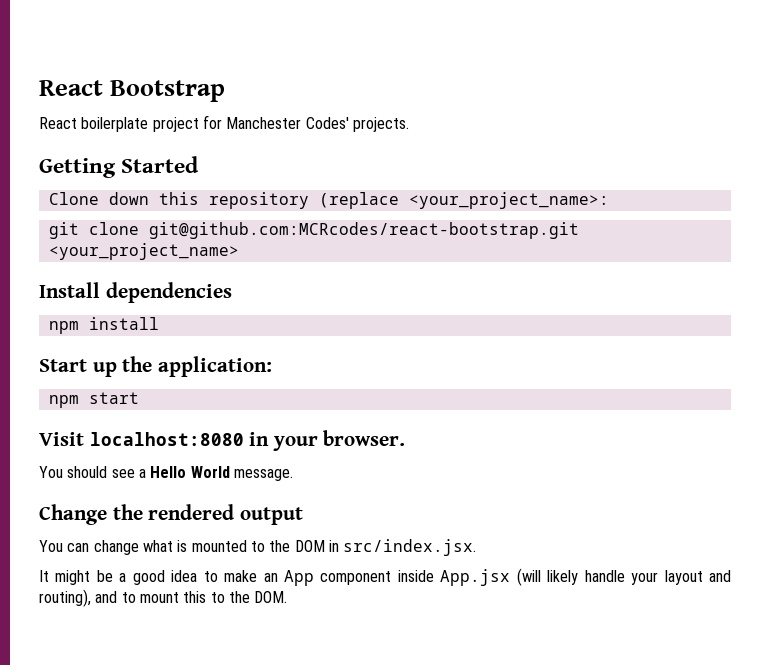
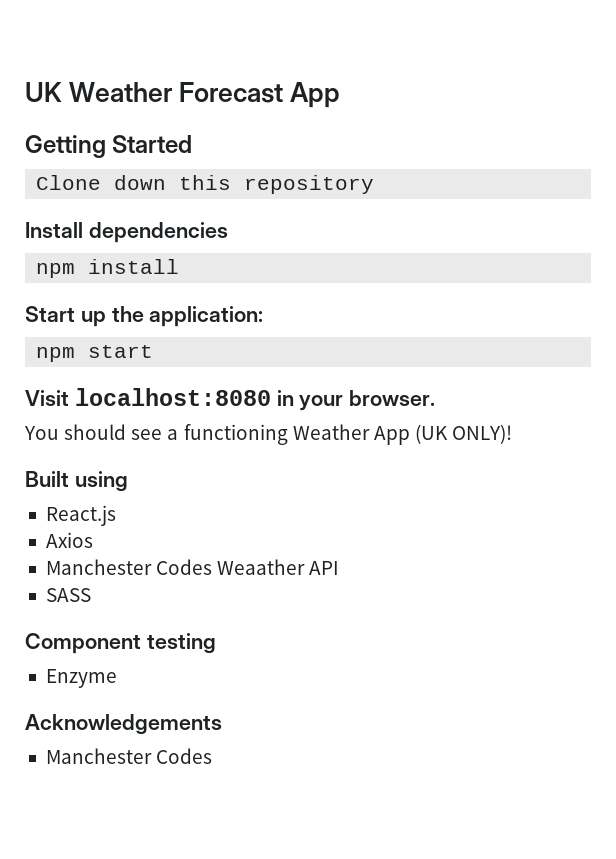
- React Bootstrap
- React boilerplate project for Manchester Codes' projects.
+ UK Weather Forecast App
- Clone down this repository (replace <your_project_name>:
- git clone git@github.com:MCRcodes/react-bootstrap.git <your_project_name>
+ Clone down this repository
- You should see a Hello World message.
- Change the rendered output
- You can change what is mounted to the DOM in src/index.jsx.
- It might be a good idea to make an App component inside App.jsx (will likely handle your layout and routing), and to mount this to the DOM.
+ You should see a functioning Weather App (UK ONLY)!
+ Built using
+ React.js
+ Axios
+ Manchester Codes Weaather API
+ SASS
+ Component testing
+ Enzyme
+ Acknowledgements
+ Manchester Codes

